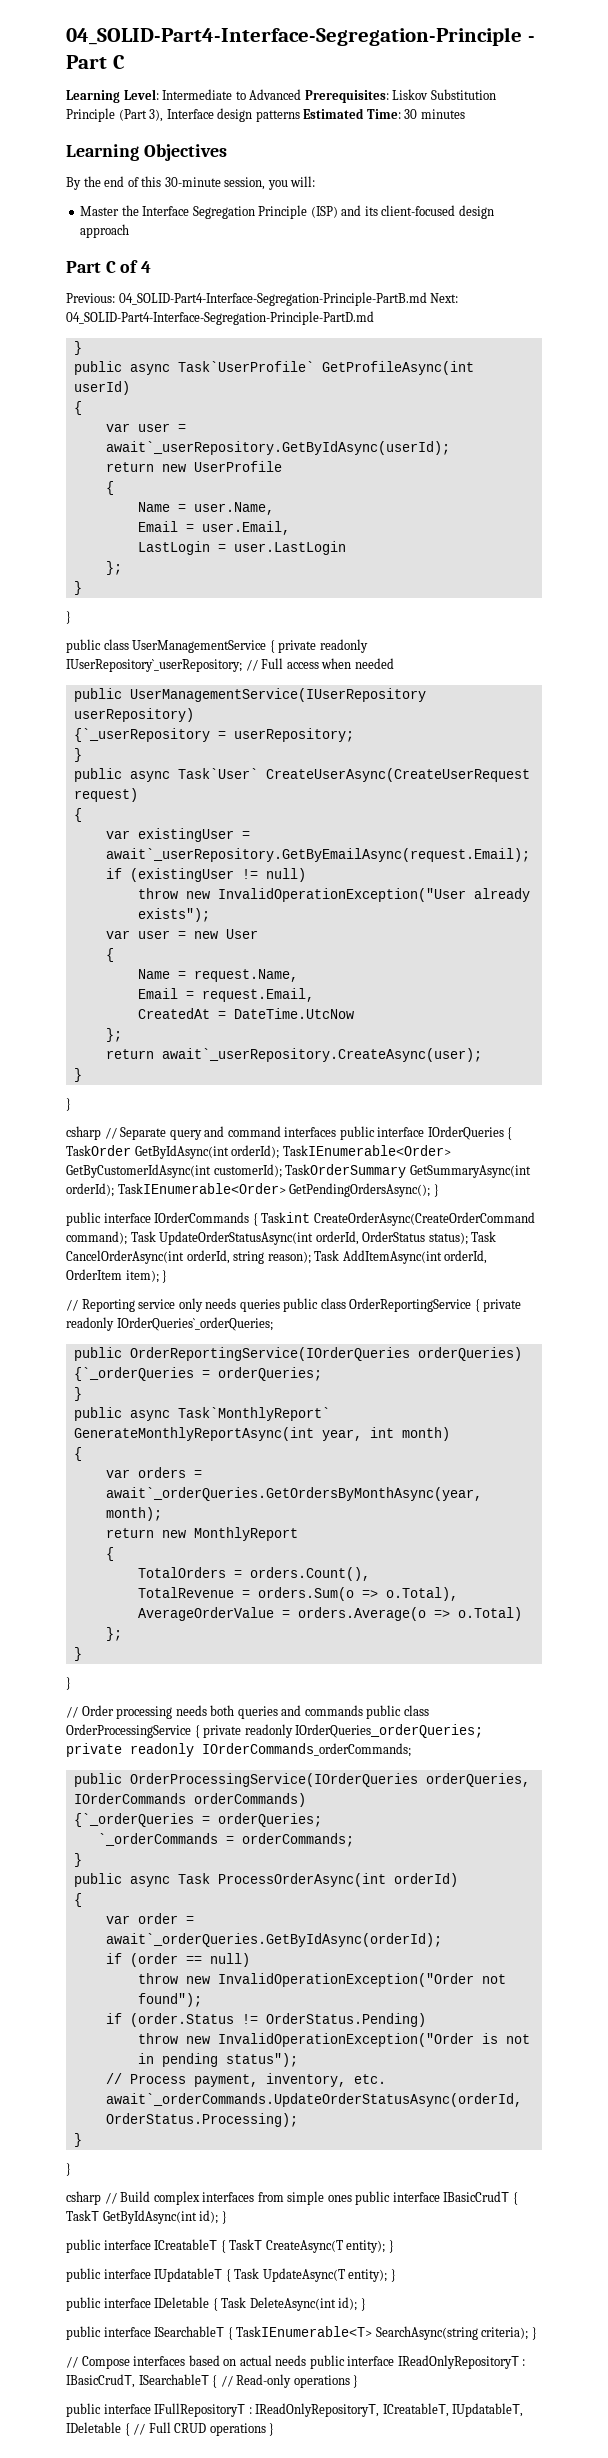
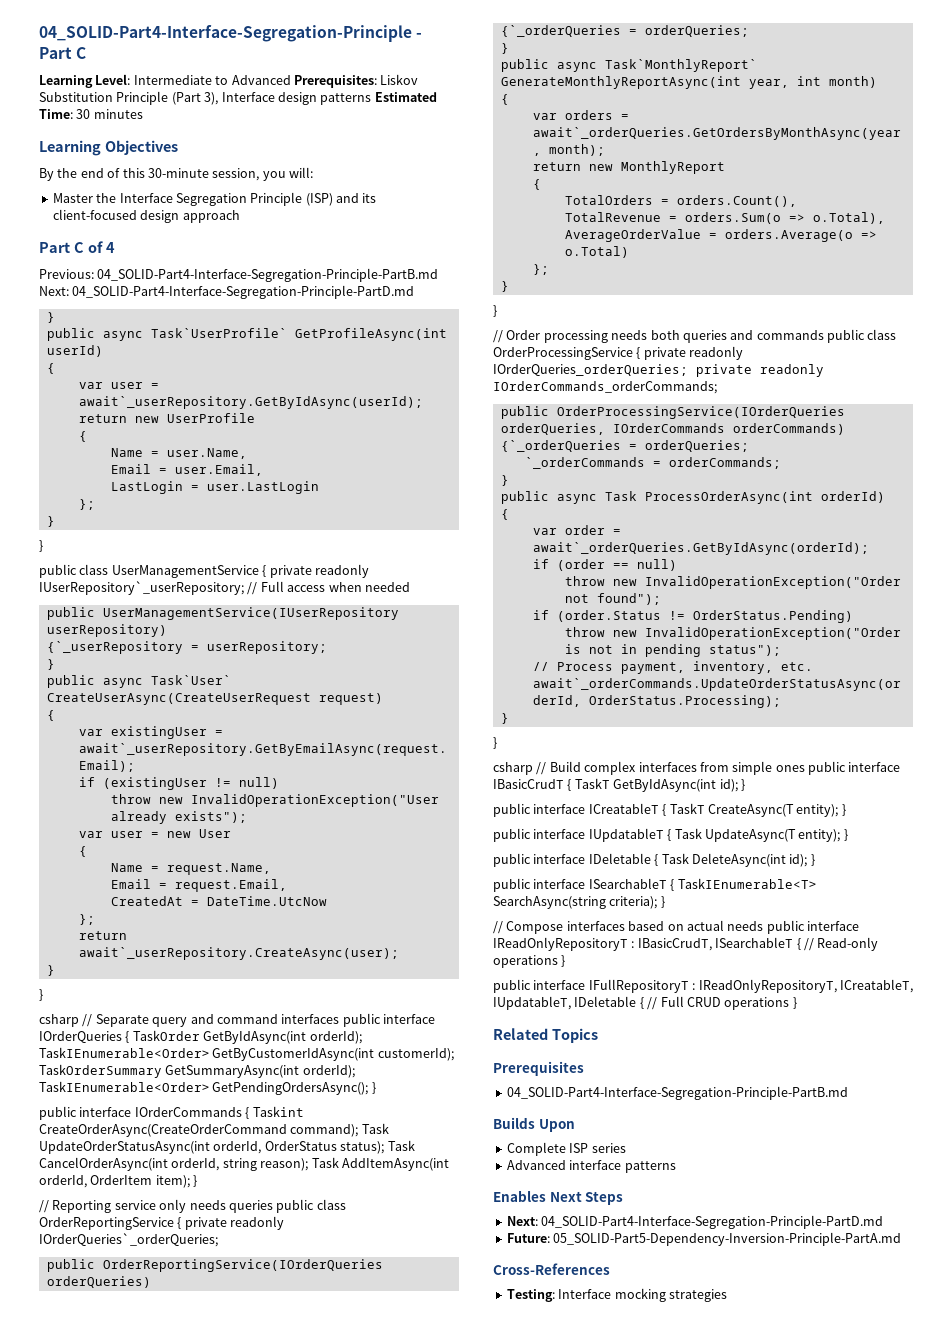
+ Related Topics
+ Prerequisites
+ 04_SOLID-Part4-Interface-Segregation-Principle-PartB.md
+ Builds Upon
+ Complete ISP series
+ Advanced interface patterns
+ Enables Next Steps
+ Next: 04_SOLID-Part4-Interface-Segregation-Principle-PartD.md
+ Future: 05_SOLID-Part5-Dependency-Inversion-Principle-PartA.md
+ Cross-References
+ Testing: Interface mocking strategies

